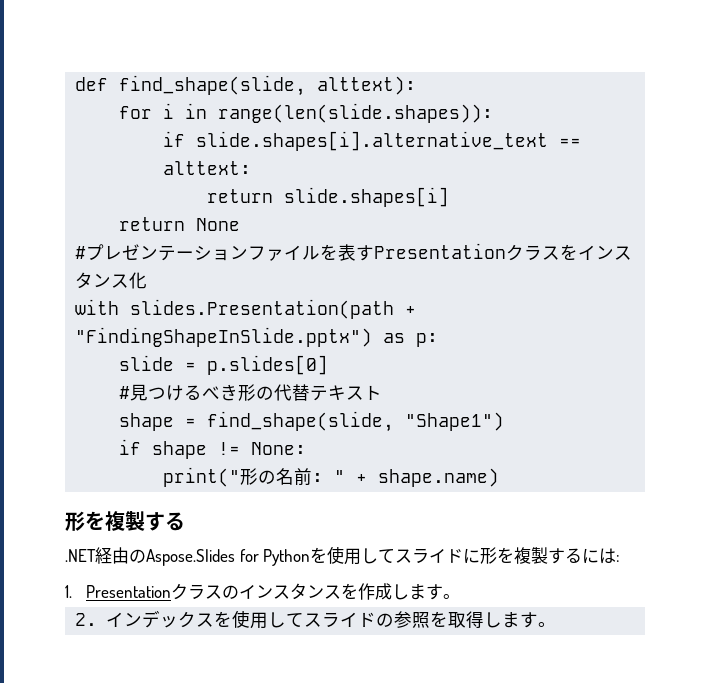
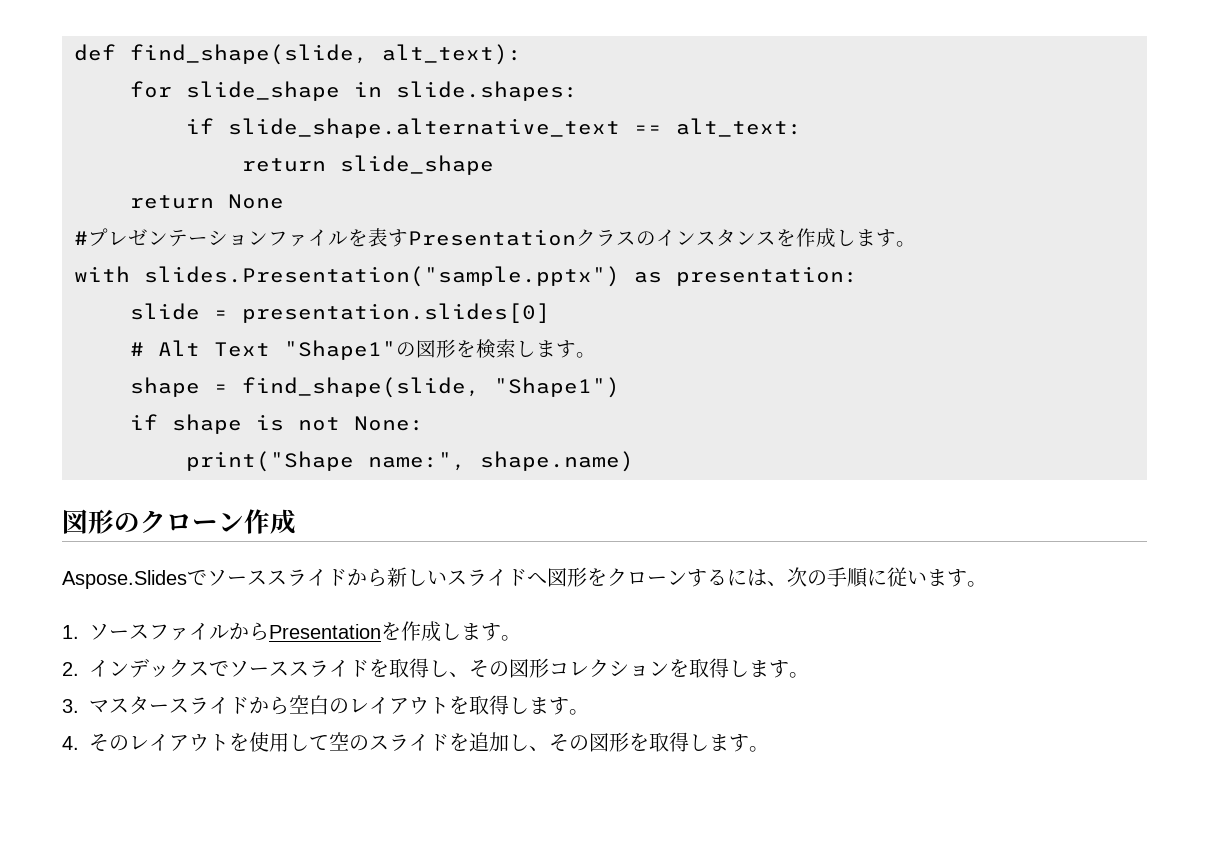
- def find_shape(slide, alttext):
- for i in range(len(slide.shapes)):
- if slide.shapes[i].alternative_text == alttext:
- return slide.shapes[i]
+ def find_shape(slide, alt_text):
+ for slide_shape in slide.shapes:
+ if slide_shape.alternative_text == alt_text:
+ return slide_shape
- #プレゼンテーションファイルを表すPresentationクラスをインスタンス化
- with slides.Presentation(path + "FindingShapeInSlide.pptx") as p:
- slide = p.slides[0]
- #見つけるべき形の代替テキスト
- shape = find_shape(slide, "Shape1")
- if shape != None:
- print("形の名前: " + shape.name)
- 形を複製する
- .NET経由のAspose.Slides for Pythonを使用してスライドに形を複製するには:
- 1. Presentationクラスのインスタンスを作成します。
+ #プレゼンテーションファイルを表すPresentationクラスのインスタンスを作成します。
- 2.インデックスを使用してスライドの参照を取得します。
+ with slides.Presentation("sample.pptx") as presentation:
+ slide = presentation.slides[0]
+ # Alt Text "Shape1"の図形を検索します。
+ shape = find_shape(slide, "Shape1")
+ if shape is not None:
+ print("Shape name:", shape.name)
+ 図形のクローン作成
+ Aspose.Slidesでソーススライドから新しいスライドへ図形をクローンするには、次の手順に従います。
+ 1.ソースファイルからPresentationを作成します。
+ 2.インデックスでソーススライドを取得し、その図形コレクションを取得します。
+ 3.マスタースライドから空白のレイアウトを取得します。
+ 4.そのレイアウトを使用して空のスライドを追加し、その図形を取得します。

